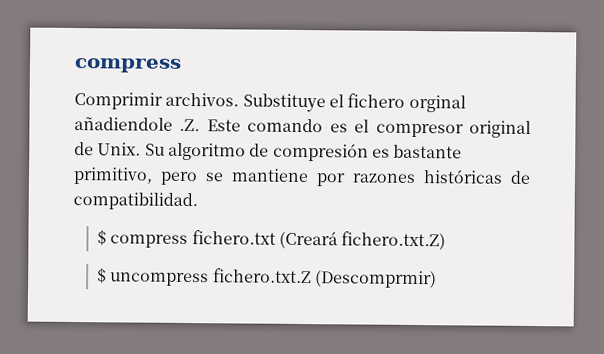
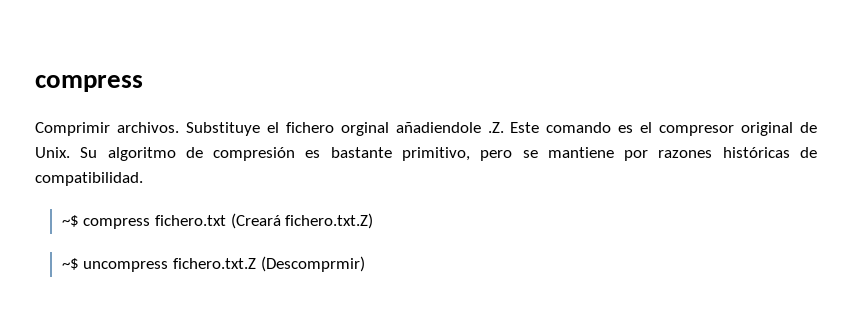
- $ compress fichero.txt (Creará fichero.txt.Z)
+ ~$ compress fichero.txt (Creará fichero.txt.Z)
- $ uncompress fichero.txt.Z (Descomprmir)
+ ~$ uncompress fichero.txt.Z (Descomprmir)

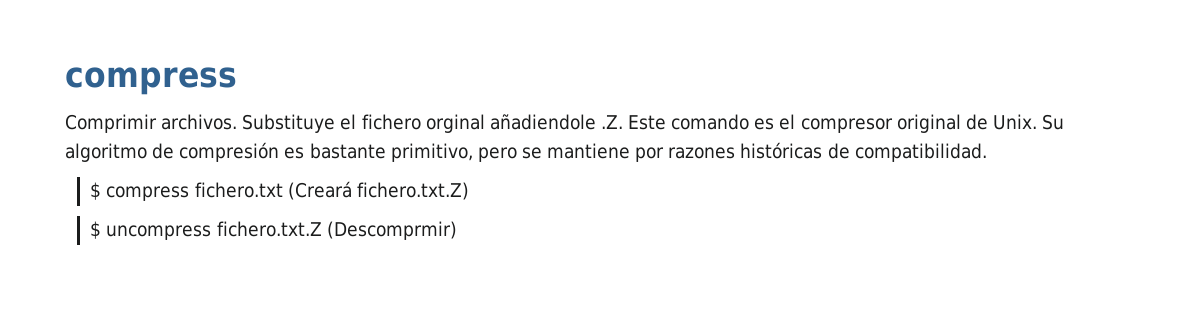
- ~$ compress fichero.txt (Creará fichero.txt.Z)
+ $ compress fichero.txt (Creará fichero.txt.Z)
- ~$ uncompress fichero.txt.Z (Descomprmir)
+ $ uncompress fichero.txt.Z (Descomprmir)

